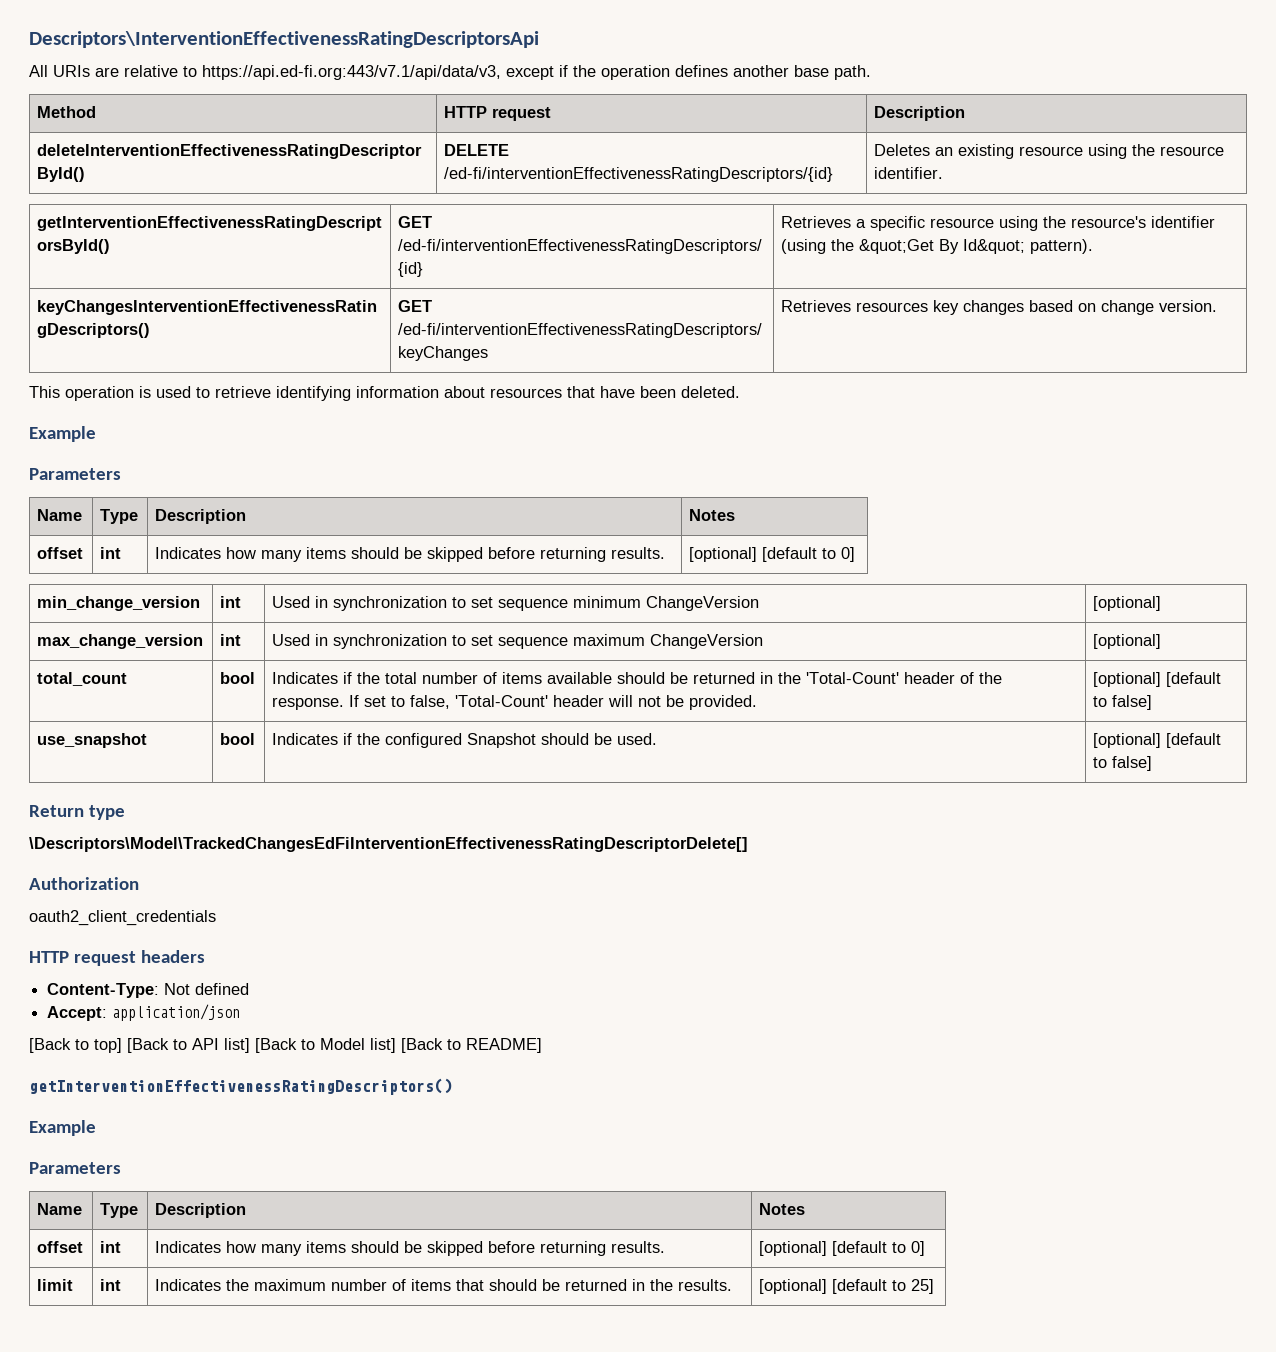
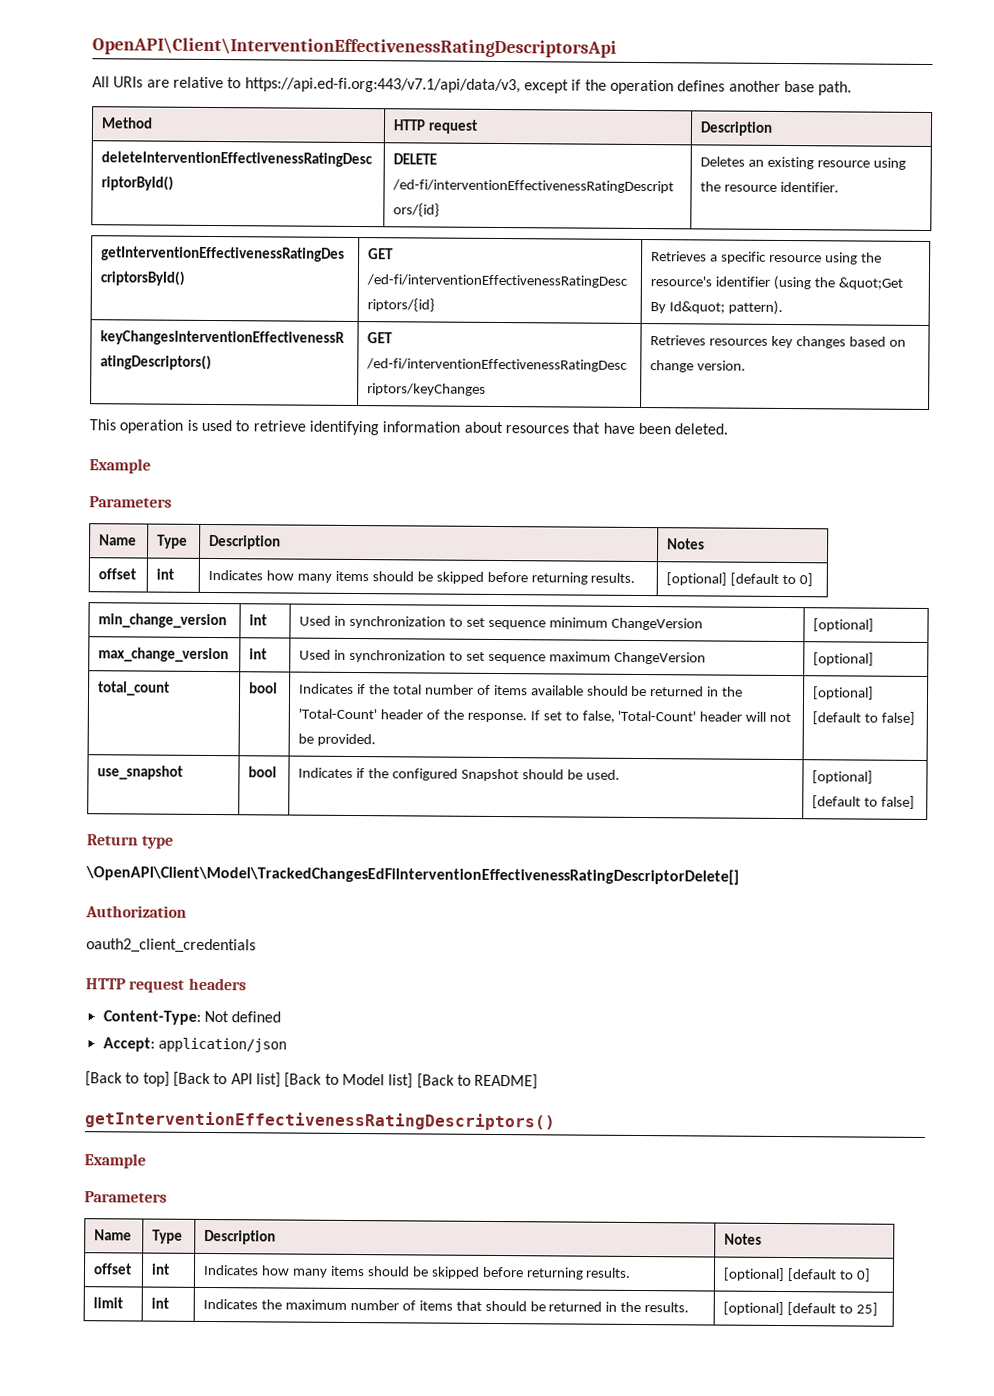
- Descriptors\InterventionEffectivenessRatingDescriptorsApi
+ OpenAPI\Client\InterventionEffectivenessRatingDescriptorsApi
- \Descriptors\Model\TrackedChangesEdFiInterventionEffectivenessRatingDescriptorDelete[]
+ \OpenAPI\Client\Model\TrackedChangesEdFiInterventionEffectivenessRatingDescriptorDelete[]

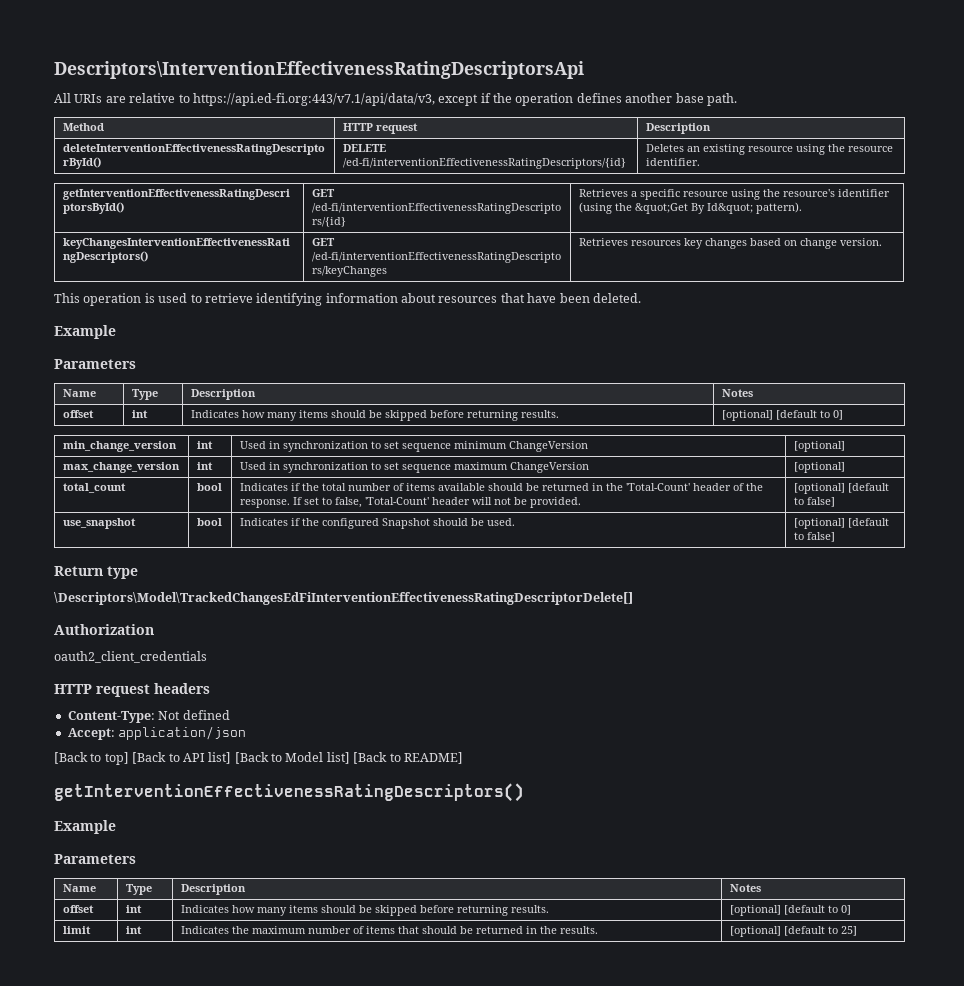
- OpenAPI\Client\InterventionEffectivenessRatingDescriptorsApi
+ Descriptors\InterventionEffectivenessRatingDescriptorsApi
- \OpenAPI\Client\Model\TrackedChangesEdFiInterventionEffectivenessRatingDescriptorDelete[]
+ \Descriptors\Model\TrackedChangesEdFiInterventionEffectivenessRatingDescriptorDelete[]

